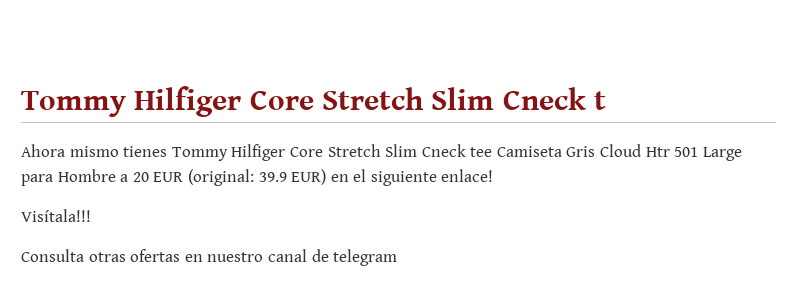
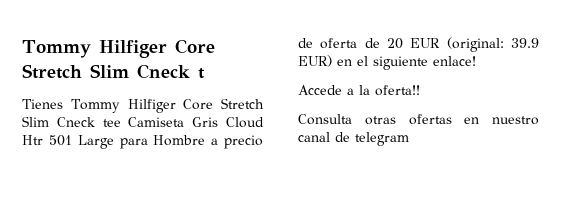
- Ahora mismo tienes Tommy Hilfiger Core Stretch Slim Cneck tee Camiseta Gris Cloud Htr 501 Large para Hombre a 20 EUR (original: 39.9 EUR) en el siguiente enlace!
+ Tienes Tommy Hilfiger Core Stretch Slim Cneck tee Camiseta Gris Cloud Htr 501 Large para Hombre a precio de oferta de 20 EUR (original: 39.9 EUR) en el siguiente enlace!
- Visítala!!!
+ Accede a la oferta!!

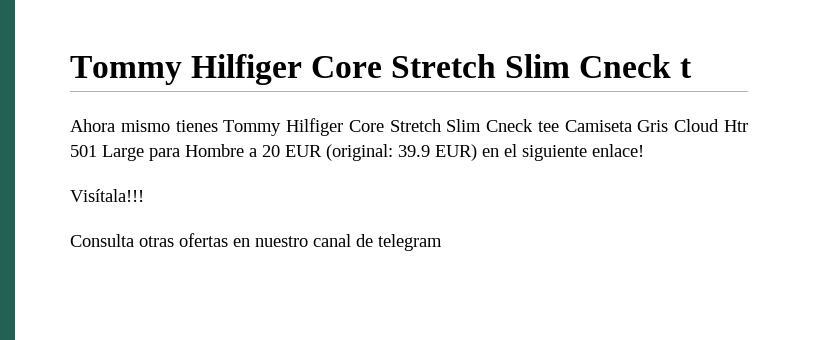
- Tienes Tommy Hilfiger Core Stretch Slim Cneck tee Camiseta Gris Cloud Htr 501 Large para Hombre a precio de oferta de 20 EUR (original: 39.9 EUR) en el siguiente enlace!
+ Ahora mismo tienes Tommy Hilfiger Core Stretch Slim Cneck tee Camiseta Gris Cloud Htr 501 Large para Hombre a 20 EUR (original: 39.9 EUR) en el siguiente enlace!
- Accede a la oferta!!
+ Visítala!!!

